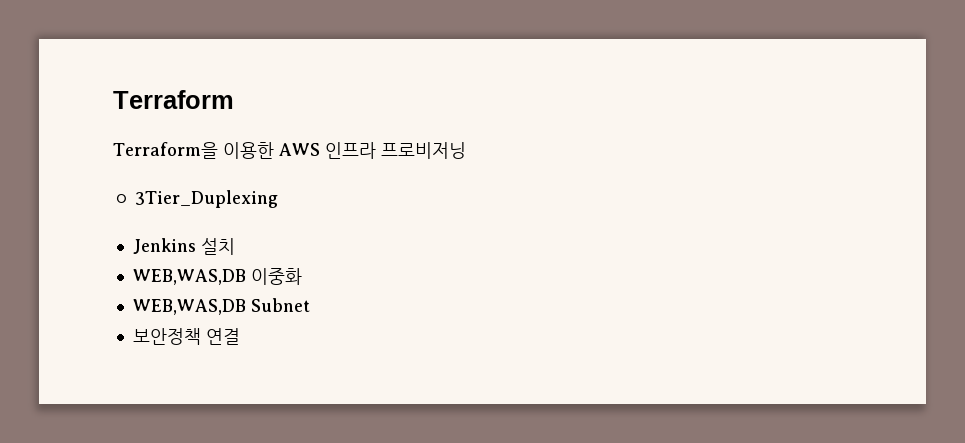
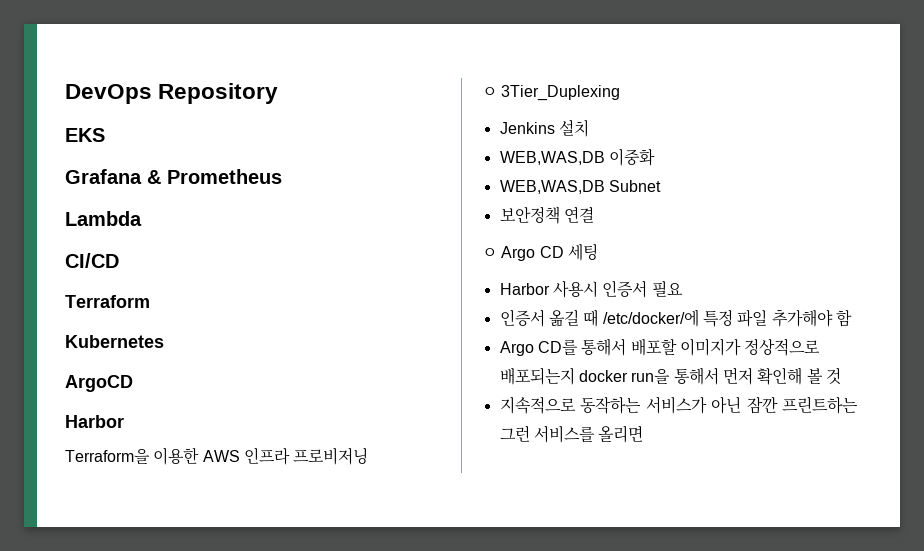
+ DevOps Repository
+ EKS
+ Grafana & Prometheus
+ Lambda
+ CI/CD
  Terraform
+ Kubernetes
+ ArgoCD
+ Harbor
+ ㅇ Argo CD 세팅
+ Harbor 사용시 인증서 필요
+ 인증서 옮길 때 /etc/docker/에 특정 파일 추가해야 함
+ Argo CD를 통해서 배포할 이미지가 정상적으로 배포되는지 docker run을 통해서 먼저 확인해 볼 것
+ 지속적으로 동작하는 서비스가 아닌 잠깐 프린트하는 그런 서비스를 올리면

